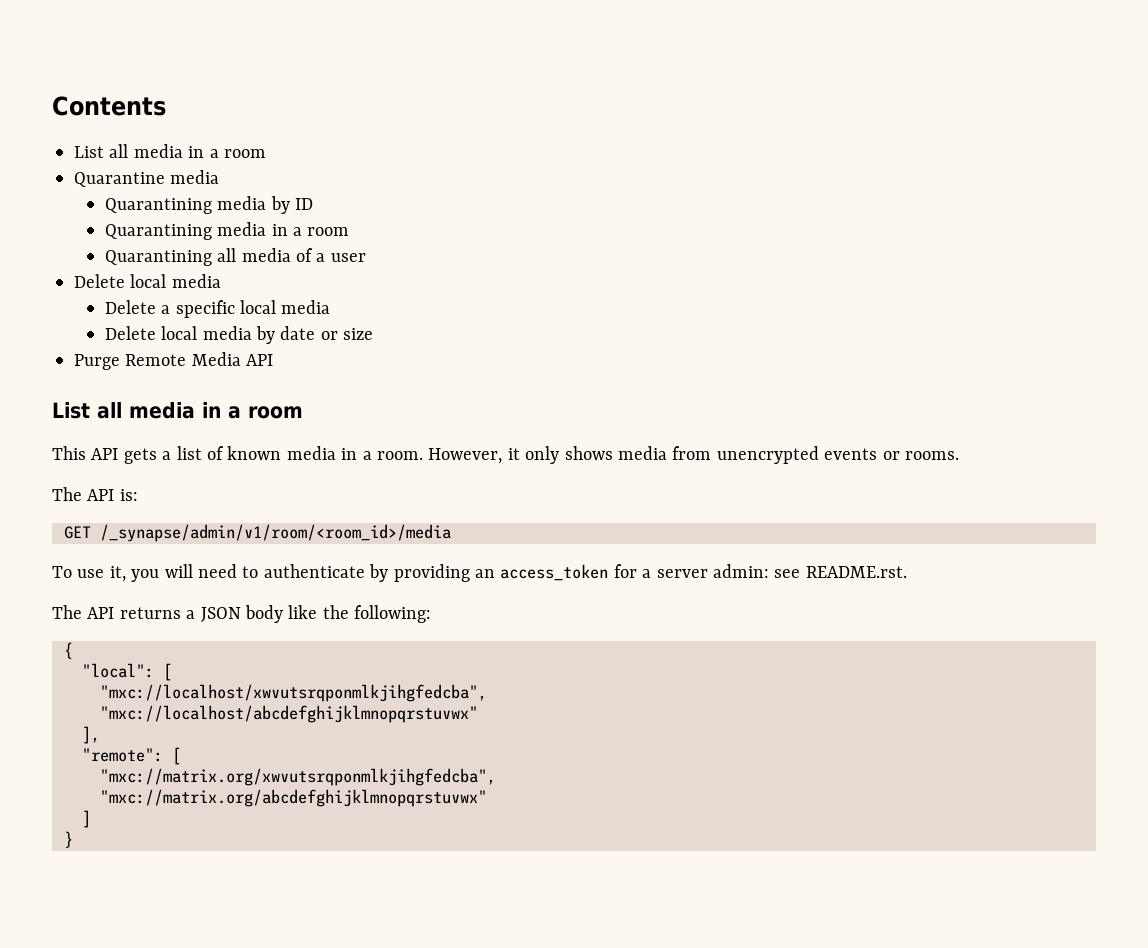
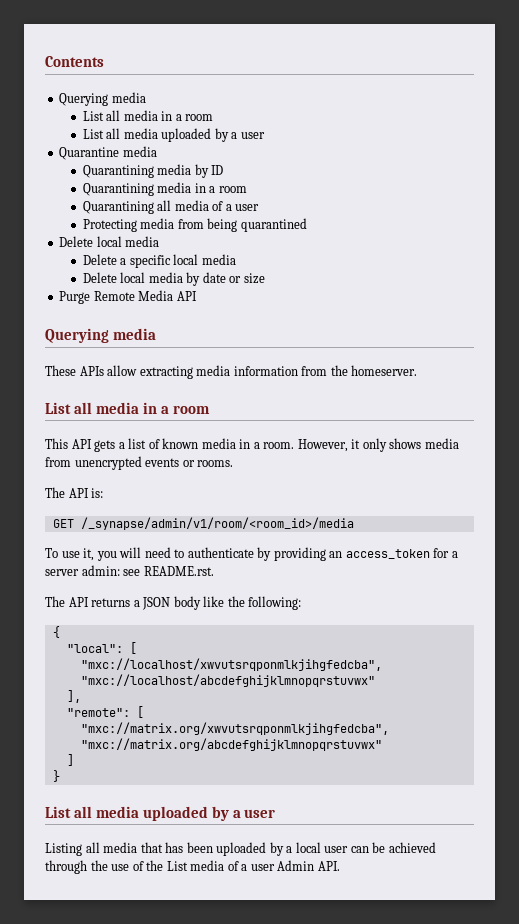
  Contents
+ Querying media
  List all media in a room
+ List all media uploaded by a user
+ Protecting media from being quarantined
  Purge Remote Media API
+ Querying media
+ These APIs allow extracting media information from the homeserver.
  }
+ List all media uploaded by a user
+ Listing all media that has been uploaded by a local user can be achieved through the use of the List media of a user Admin API.

